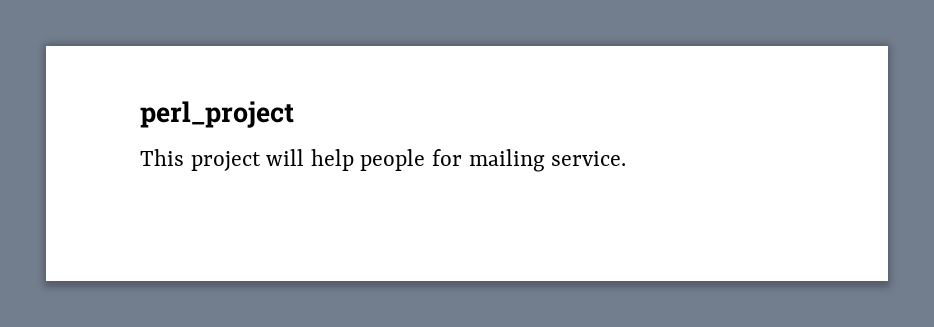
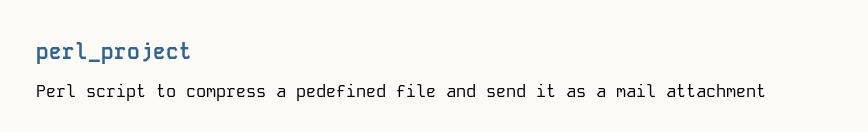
- This project will help people for mailing service.
+ Perl script to compress a pedefined file and send it as a mail attachment

